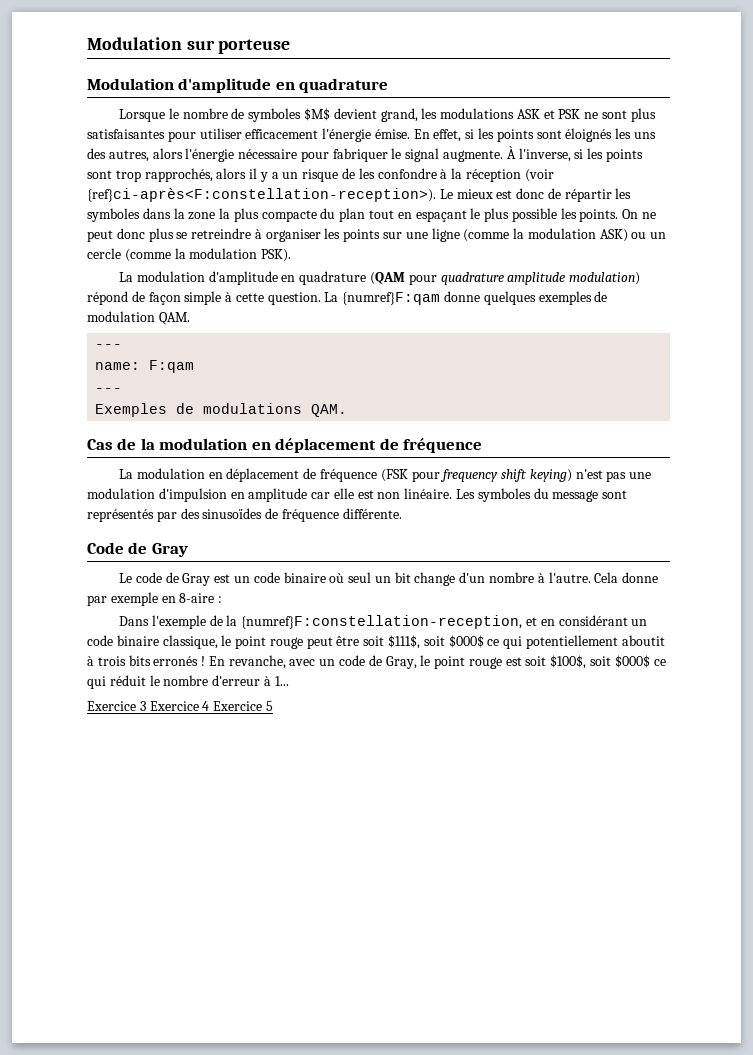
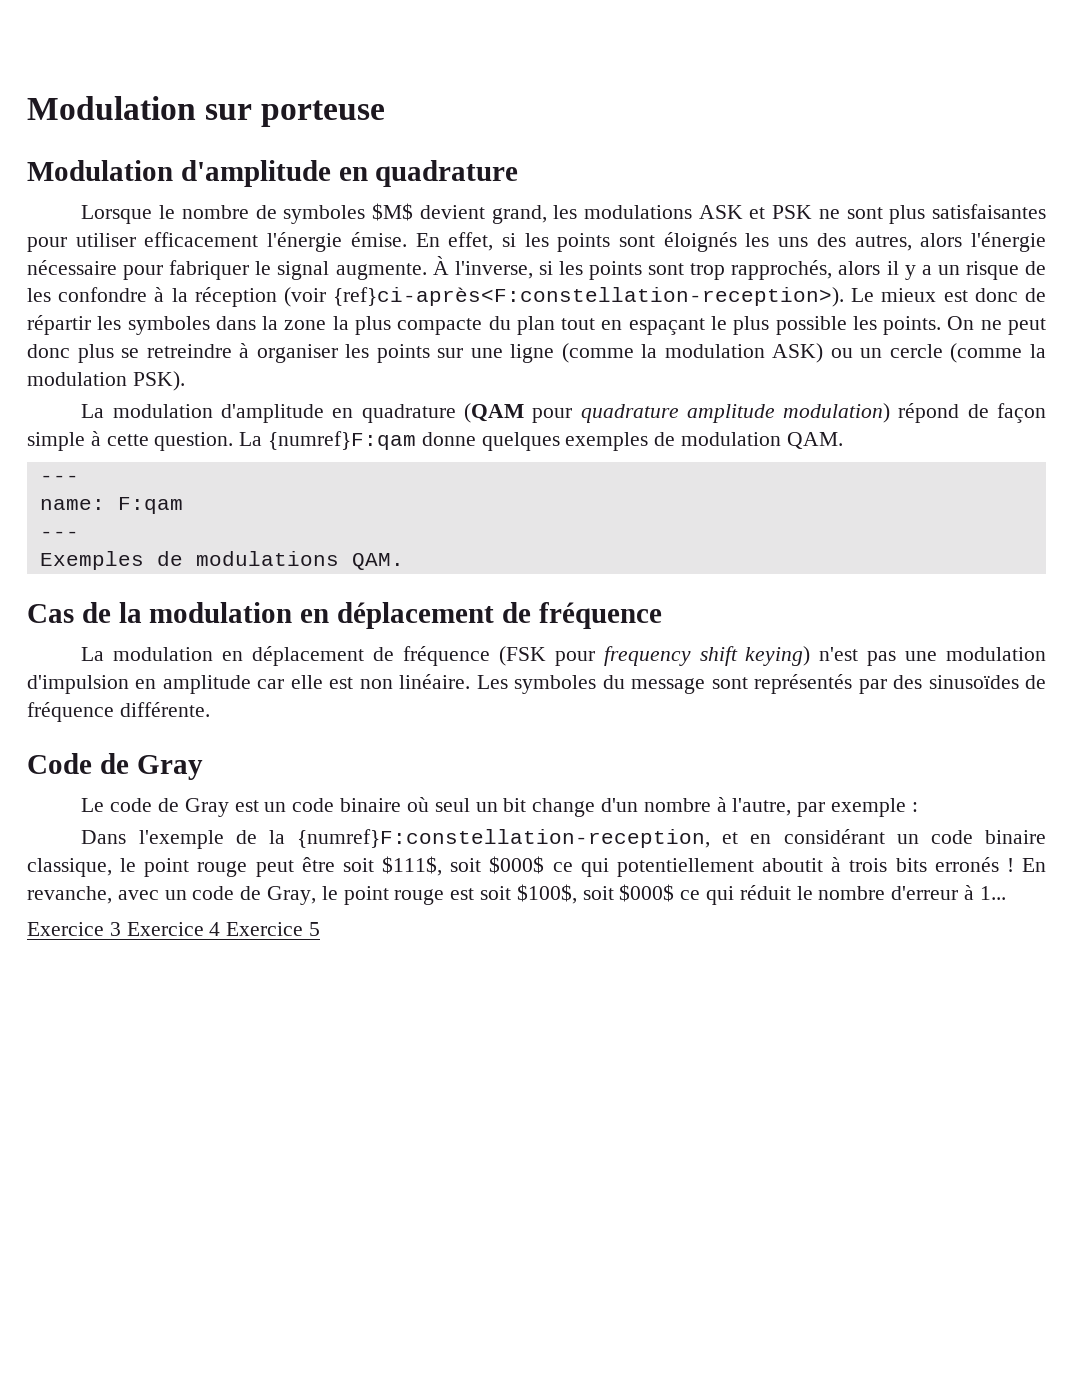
- Le code de Gray est un code binaire où seul un bit change d'un nombre à l'autre. Cela donne par exemple en 8-aire :
+ Le code de Gray est un code binaire où seul un bit change d'un nombre à l'autre, par exemple :

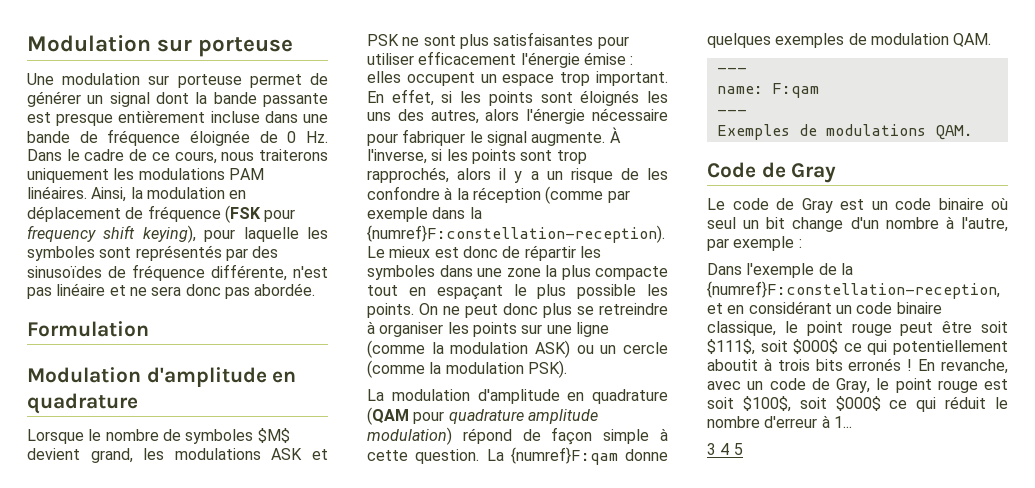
+ Une modulation sur porteuse permet de générer un signal dont la bande passante est presque entièrement incluse dans une bande de fréquence éloignée de 0 Hz. Dans le cadre de ce cours, nous traiterons uniquement les modulations PAM linéaires. Ainsi, la modulation en déplacement de fréquence (FSK pour frequency shift keying), pour laquelle les symboles sont représentés par des sinusoïdes de fréquence différente, n'est pas linéaire et ne sera donc pas abordée.
+ Formulation
- Lorsque le nombre de symboles $M$ devient grand, les modulations ASK et PSK ne sont plus satisfaisantes pour utiliser efficacement l'énergie émise.
+ Lorsque le nombre de symboles $M$ devient grand, les modulations ASK et PSK ne sont plus satisfaisantes pour utiliser efficacement l'énergie émise : elles occupent un espace trop important.
- À l'inverse, si les points sont trop rapprochés, alors il y a un risque de les confondre à la réception (voir {ref}ci-après<F:constellation-reception>).
+ À l'inverse, si les points sont trop rapprochés, alors il y a un risque de les confondre à la réception (comme par exemple dans la {numref}F:constellation-reception).
- Le mieux est donc de répartir les symboles dans la zone la plus compacte du plan tout en espaçant le plus possible les points.
+ Le mieux est donc de répartir les symboles dans une zone la plus compacte tout en espaçant le plus possible les points.
- Cas de la modulation en déplacement de fréquence
- La modulation en déplacement de fréquence (FSK pour frequency shift keying) n'est pas une modulation d'impulsion en amplitude car elle est non linéaire. Les symboles du message sont représentés par des sinusoïdes de fréquence différente.
- Exercice 3 Exercice 4 Exercice 5
+ 3 4 5

